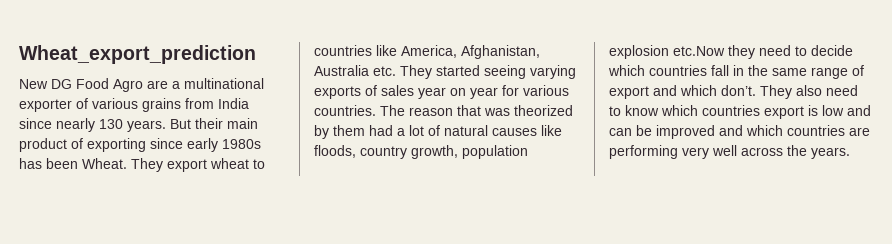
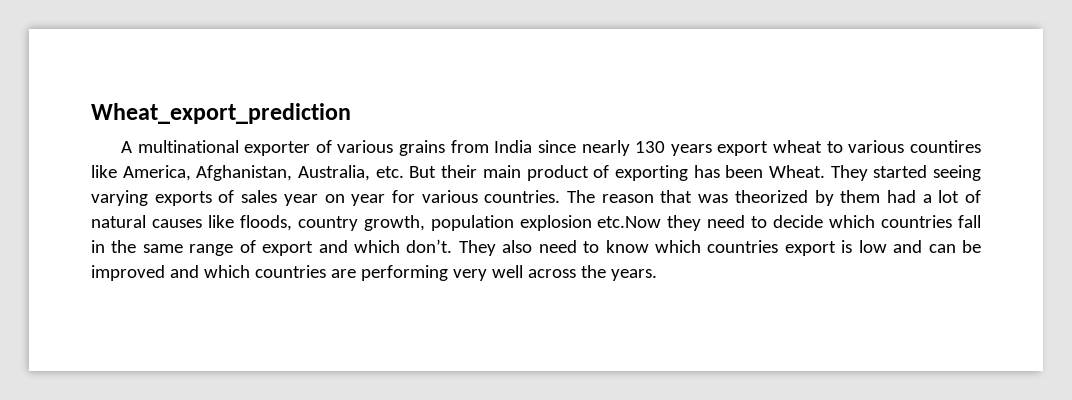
- New DG Food Agro are a multinational exporter of various grains from India since nearly 130 years. But their main product of exporting since early 1980s has been Wheat.
+ A multinational exporter of various grains from India since nearly 130 years export wheat to various countires like America, Afghanistan, Australia, etc. But their main product of exporting has been Wheat.
- They export wheat to countries like America, Afghanistan, Australia etc. They started seeing varying exports of sales year on year for various countries.
+ They started seeing varying exports of sales year on year for various countries.

